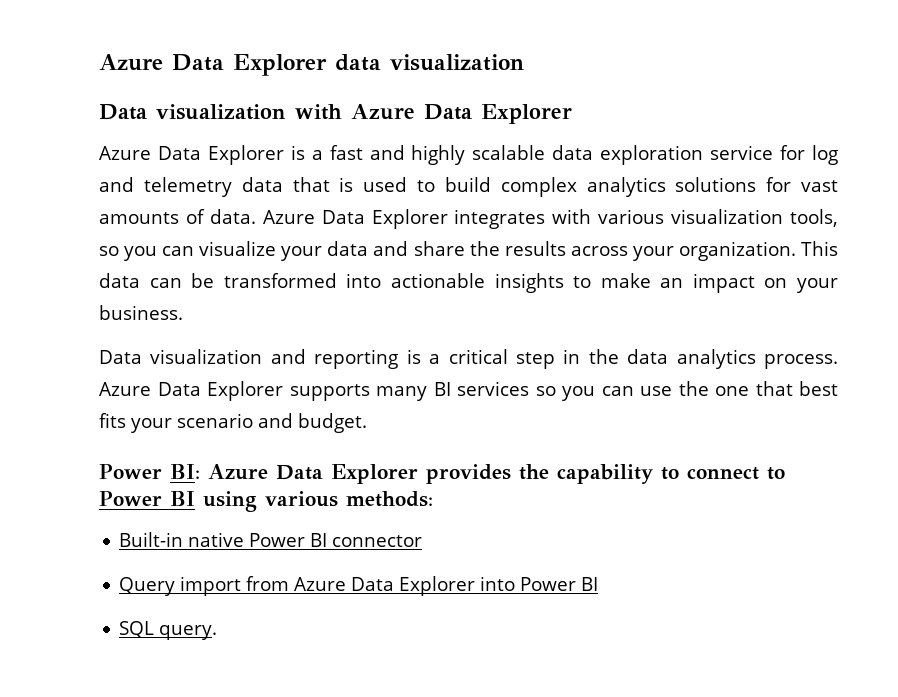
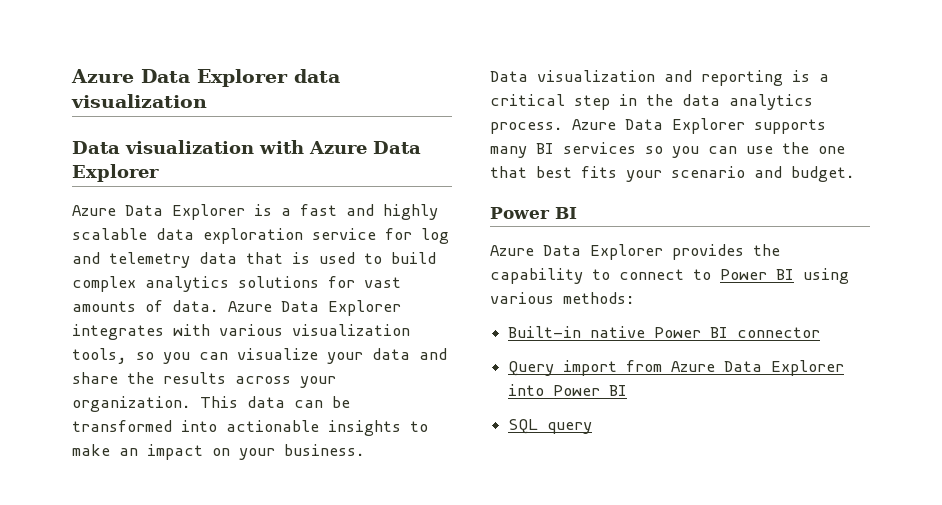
  Azure Data Explorer supports many BI services so you can use the one that best fits your scenario and budget.
- Power BI: Azure Data Explorer provides the capability to connect to Power BI using various methods:
+ Power BI
+ Azure Data Explorer provides the capability to connect to Power BI using various methods:
- SQL query.
+ SQL query

